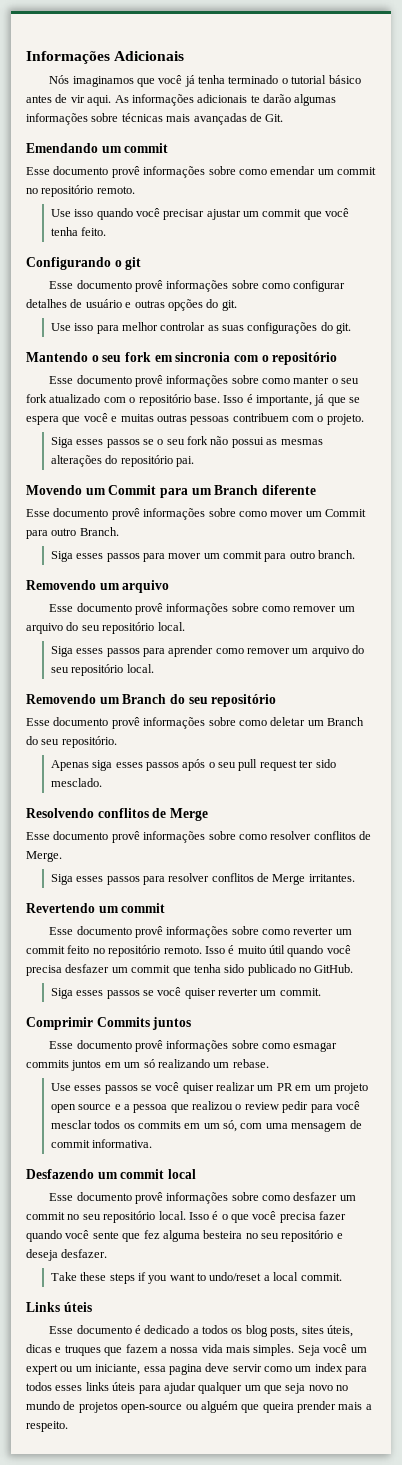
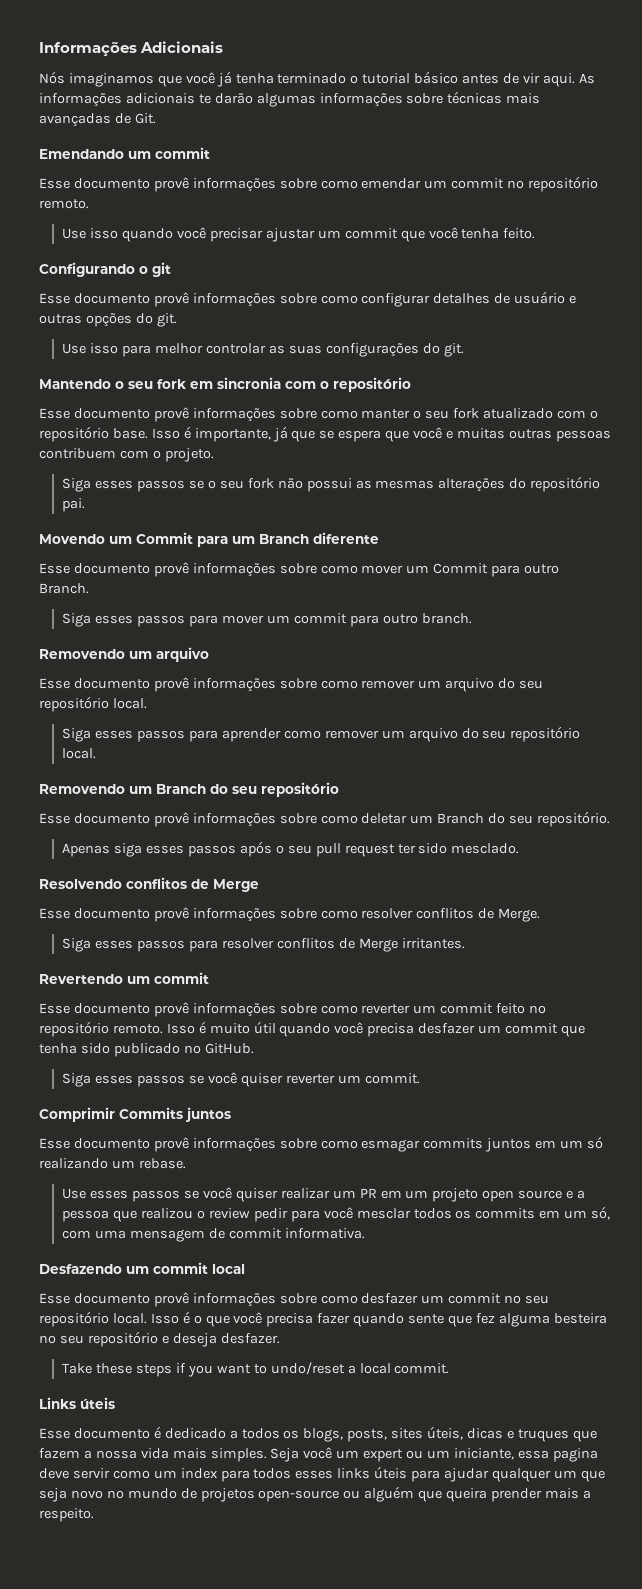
- Isso é o que você precisa fazer quando você sente que fez alguma besteira no seu repositório e deseja desfazer.
+ Isso é o que você precisa fazer quando sente que fez alguma besteira no seu repositório e deseja desfazer.
- Esse documento é dedicado a todos os blog posts, sites úteis, dicas e truques que fazem a nossa vida mais simples.
+ Esse documento é dedicado a todos os blogs, posts, sites úteis, dicas e truques que fazem a nossa vida mais simples.

